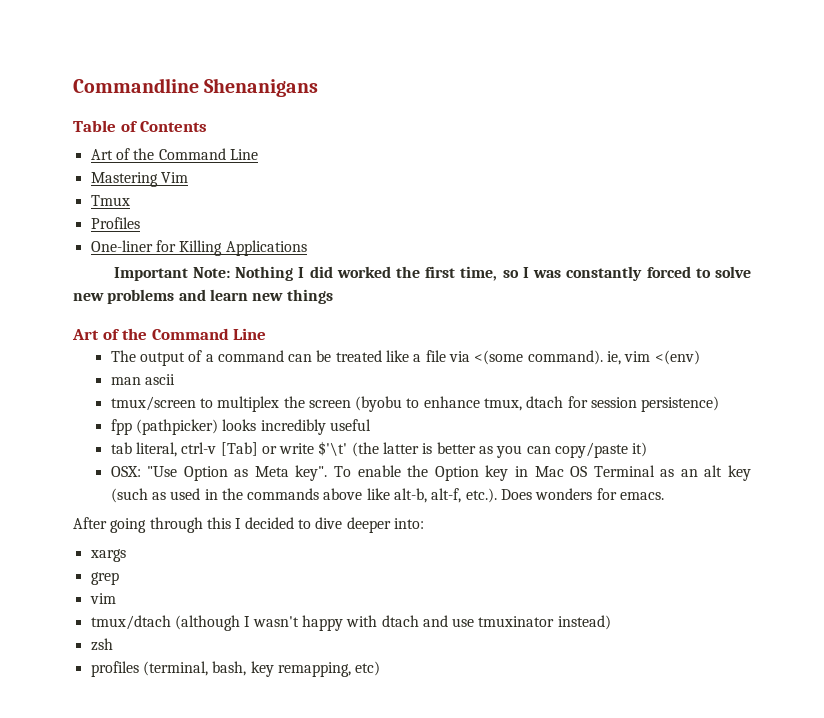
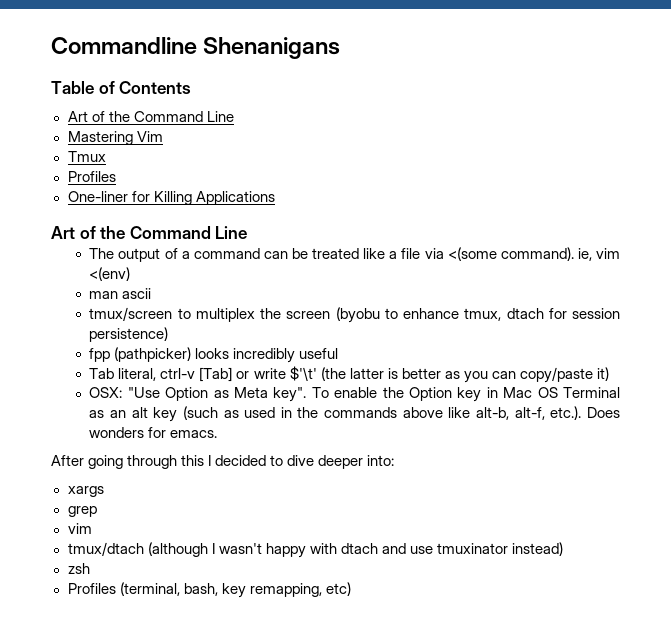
- Important Note: Nothing I did worked the first time, so I was constantly forced to solve new problems and learn new things
- tab literal, ctrl-v [Tab] or write $'\t' (the latter is better as you can copy/paste it)
+ Tab literal, ctrl-v [Tab] or write $'\t' (the latter is better as you can copy/paste it)
- profiles (terminal, bash, key remapping, etc)
+ Profiles (terminal, bash, key remapping, etc)

